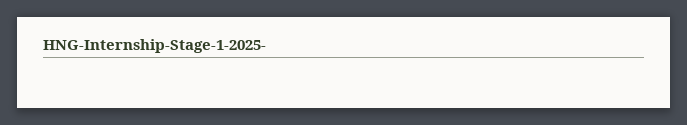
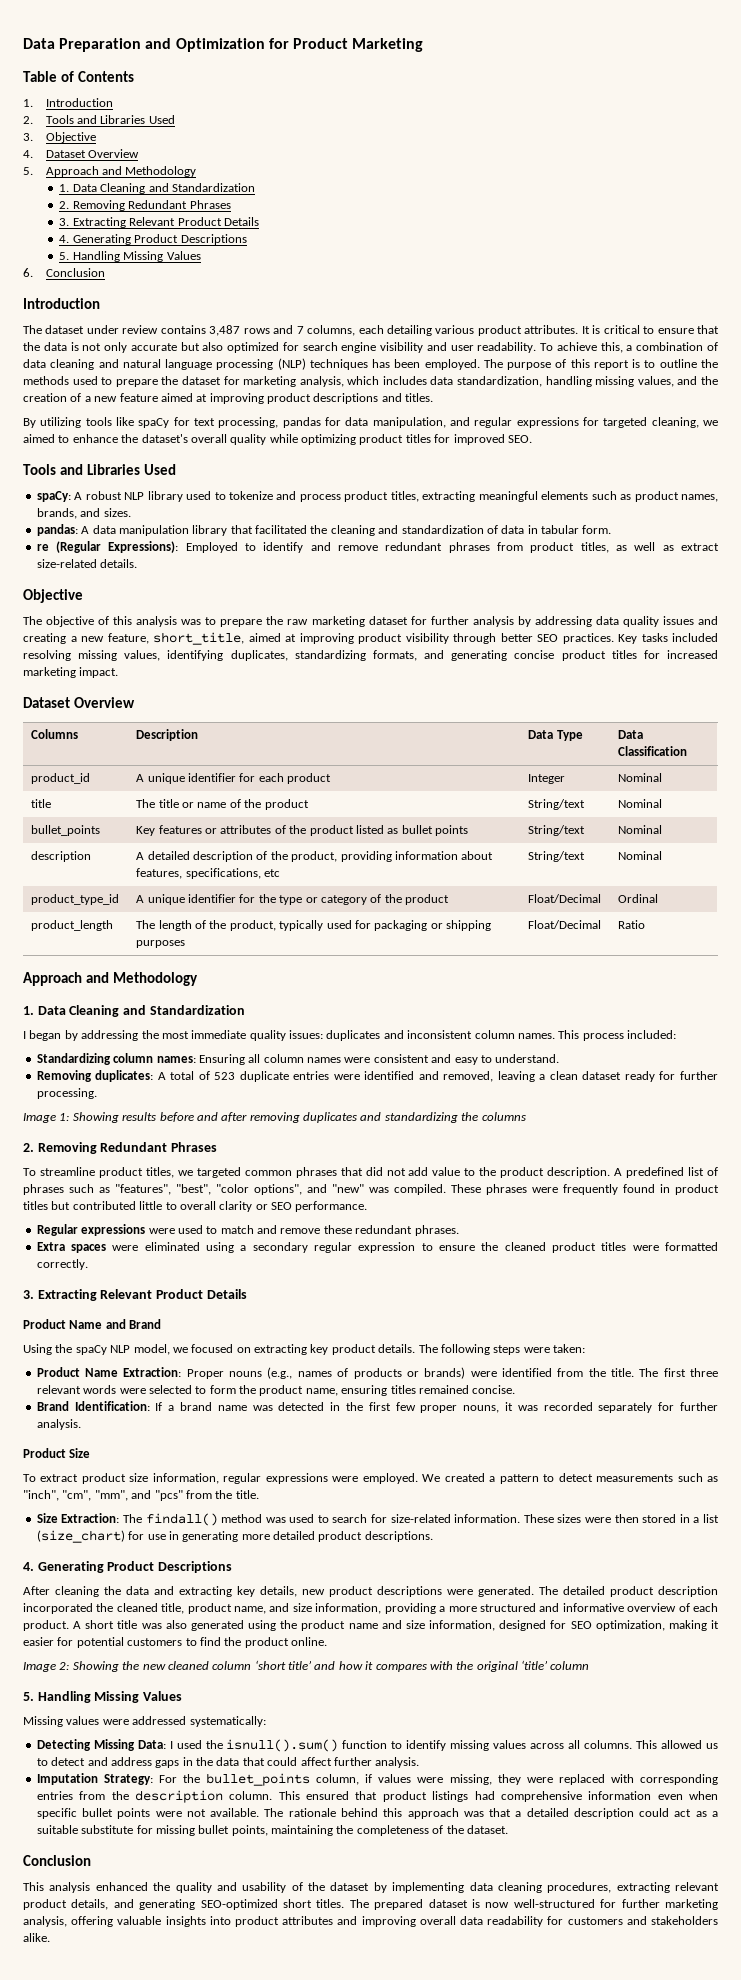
- HNG-Internship-Stage-1-2025-
+ Data Preparation and Optimization for Product Marketing
+ Table of Contents
+ 1. Introduction
+ 2. Tools and Libraries Used
+ 3. Objective
+ 4. Dataset Overview
+ 5. Approach and Methodology
+ 1. Data Cleaning and Standardization
+ 2. Removing Redundant Phrases
+ 3. Extracting Relevant Product Details
+ 4. Generating Product Descriptions
+ 5. Handling Missing Values
+ 6. Conclusion
+ Introduction
+ The dataset under review contains 3,487 rows and 7 columns, each detailing various product attributes. It is critical to ensure that the data is not only accurate but also optimized for search engine visibility and user readability. To achieve this, a combination of data cleaning and natural language processing (NLP) techniques has been employed. The purpose of this report is to outline the methods used to prepare the dataset for marketing analysis, which includes data standardization, handling missing values, and the creation of a new feature aimed at improving product descriptions and titles.
+ By utilizing tools like spaCy for text processing, pandas for data manipulation, and regular expressions for targeted cleaning, we aimed to enhance the dataset's overall quality while optimizing product titles for improved SEO.
+ Tools and Libraries Used
+ spaCy: A robust NLP library used to tokenize and process product titles, extracting meaningful elements such as product names, brands, and sizes.
+ pandas: A data manipulation library that facilitated the cleaning and standardization of data in tabular form.
+ re (Regular Expressions): Employed to identify and remove redundant phrases from product titles, as well as extract size-related details.
+ Objective
+ The objective of this analysis was to prepare the raw marketing dataset for further analysis by addressing data quality issues and creating a new feature, short_title, aimed at improving product visibility through better SEO practices. Key tasks included resolving missing values, identifying duplicates, standardizing formats, and generating concise product titles for increased marketing impact.
+ Dataset Overview
+ Columns | Description | Data Type | Data Classification
+ product_id | A unique identifier for each product | Integer | Nominal
+ title | The title or name of the product | String/text | Nominal
+ bullet_points | Key features or attributes of the product listed as bullet points | String/text | Nominal
+ description | A detailed description of the product, providing information about features, specifications, etc | String/text | Nominal
+ product_type_id | A unique identifier for the type or category of the product | Float/Decimal | Ordinal
+ product_length | The length of the product, typically used for packaging or shipping purposes | Float/Decimal | Ratio
+ Approach and Methodology
+ 1. Data Cleaning and Standardization
+ I began by addressing the most immediate quality issues: duplicates and inconsistent column names. This process included:
+ Standardizing column names: Ensuring all column names were consistent and easy to understand.
+ Removing duplicates: A total of 523 duplicate entries were identified and removed, leaving a clean dataset ready for further processing.
+ Image 1: Showing results before and after removing duplicates and standardizing the columns
+ 2. Removing Redundant Phrases
+ To streamline product titles, we targeted common phrases that did not add value to the product description. A predefined list of phrases such as "features", "best", "color options", and "new" was compiled. These phrases were frequently found in product titles but contributed little to overall clarity or SEO performance.
+ Regular expressions were used to match and remove these redundant phrases.
+ Extra spaces were eliminated using a secondary regular expression to ensure the cleaned product titles were formatted correctly.
+ 3. Extracting Relevant Product Details
+ Product Name and Brand
+ Using the spaCy NLP model, we focused on extracting key product details. The following steps were taken:
+ Product Name Extraction: Proper nouns (e.g., names of products or brands) were identified from the title. The first three relevant words were selected to form the product name, ensuring titles remained concise.
+ Brand Identification: If a brand name was detected in the first few proper nouns, it was recorded separately for further analysis.
+ Product Size
+ To extract product size information, regular expressions were employed. We created a pattern to detect measurements such as "inch", "cm", "mm", and "pcs" from the title.
+ Size Extraction: The findall() method was used to search for size-related information. These sizes were then stored in a list (size_chart) for use in generating more detailed product descriptions.
+ 4. Generating Product Descriptions
+ After cleaning the data and extracting key details, new product descriptions were generated. The detailed product description incorporated the cleaned title, product name, and size information, providing a more structured and informative overview of each product. A short title was also generated using the product name and size information, designed for SEO optimization, making it easier for potential customers to find the product online.
+ Image 2: Showing the new cleaned column ‘short title’ and how it compares with the original ‘title’ column
+ 5. Handling Missing Values
+ Missing values were addressed systematically:
+ Detecting Missing Data: I used the isnull().sum() function to identify missing values across all columns. This allowed us to detect and address gaps in the data that could affect further analysis.
+ Imputation Strategy: For the bullet_points column, if values were missing, they were replaced with corresponding entries from the description column. This ensured that product listings had comprehensive information even when specific bullet points were not available. The rationale behind this approach was that a detailed description could act as a suitable substitute for missing bullet points, maintaining the completeness of the dataset.
+ Conclusion
+ This analysis enhanced the quality and usability of the dataset by implementing data cleaning procedures, extracting relevant product details, and generating SEO-optimized short titles. The prepared dataset is now well-structured for further marketing analysis, offering valuable insights into product attributes and improving overall data readability for customers and stakeholders alike.

